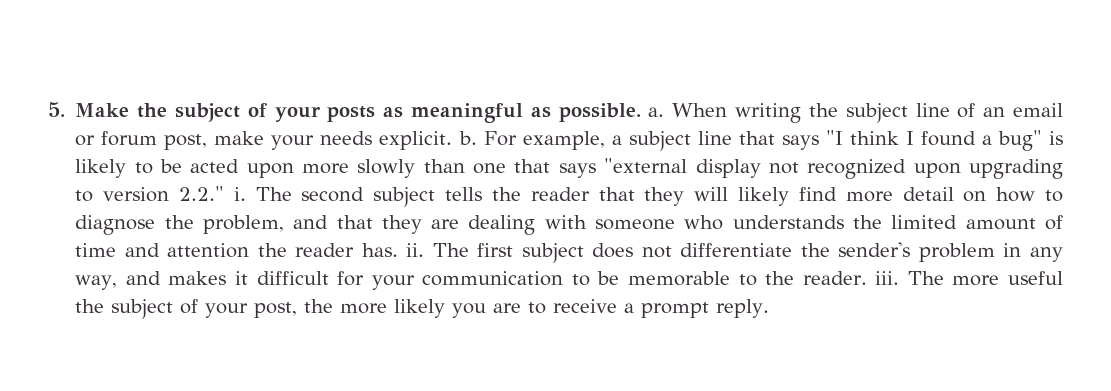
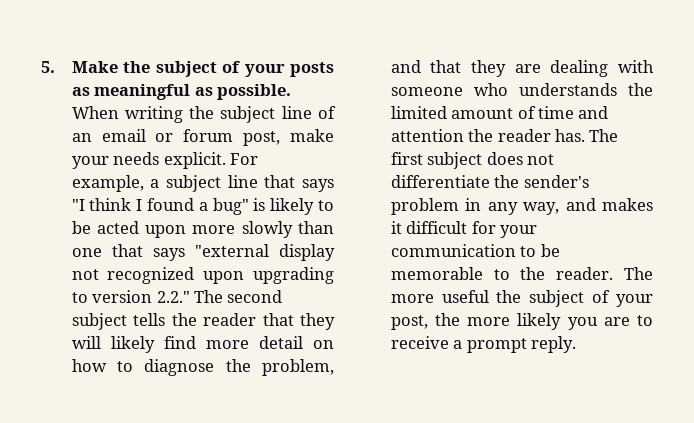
- 5. Make the subject of your posts as meaningful as possible. a.
+ 5. Make the subject of your posts as meaningful as possible.
- When writing the subject line of an email or forum post, make your needs explicit. b.
+ When writing the subject line of an email or forum post, make your needs explicit.
- For example, a subject line that says "I think I found a bug" is likely to be acted upon more slowly than one that says "external display not recognized upon upgrading to version 2.2." i. The second subject tells the reader that they will likely find more detail on how to diagnose the problem, and that they are dealing with someone who understands the limited amount of time and attention the reader has. ii.
+ For example, a subject line that says "I think I found a bug" is likely to be acted upon more slowly than one that says "external display not recognized upon upgrading to version 2.2." The second subject tells the reader that they will likely find more detail on how to diagnose the problem, and that they are dealing with someone who understands the limited amount of time and attention the reader has.
- The first subject does not differentiate the sender's problem in any way, and makes it difficult for your communication to be memorable to the reader. iii.
+ The first subject does not differentiate the sender's problem in any way, and makes it difficult for your communication to be memorable to the reader.

